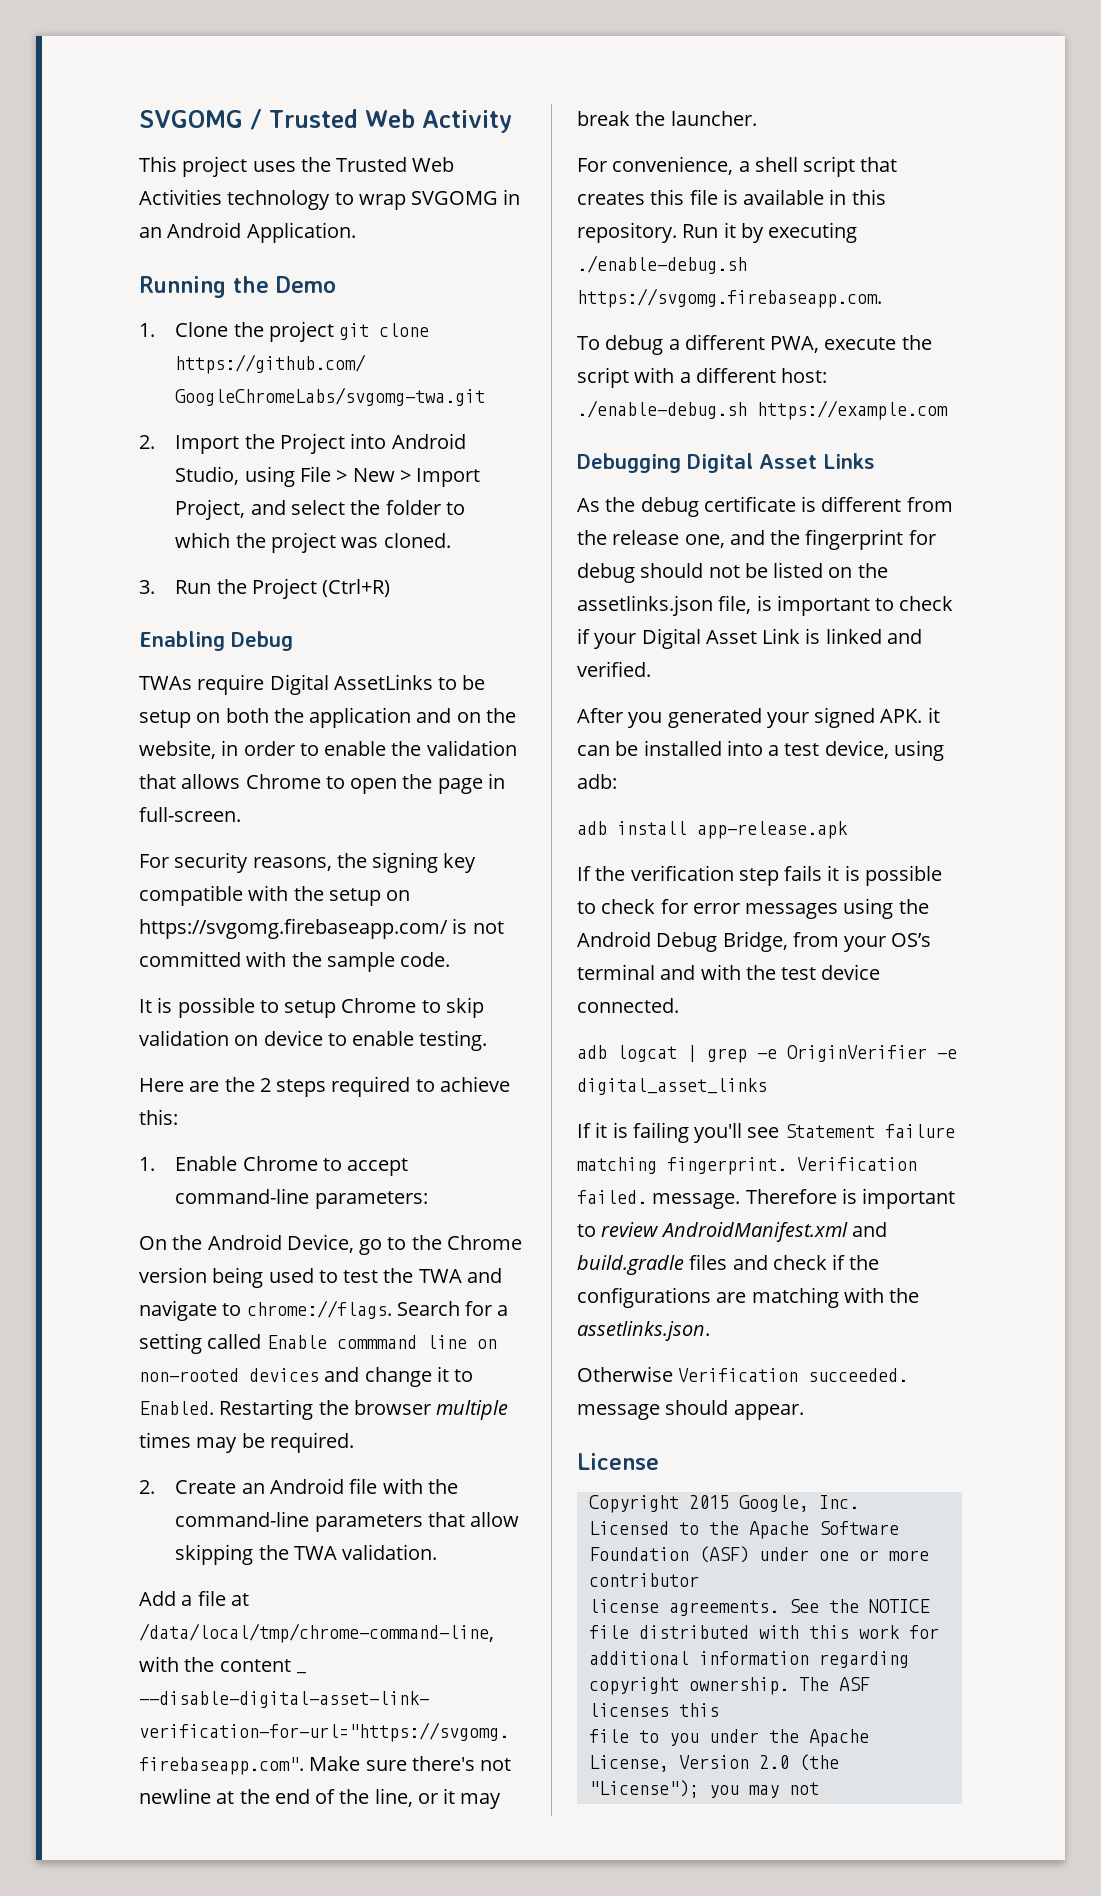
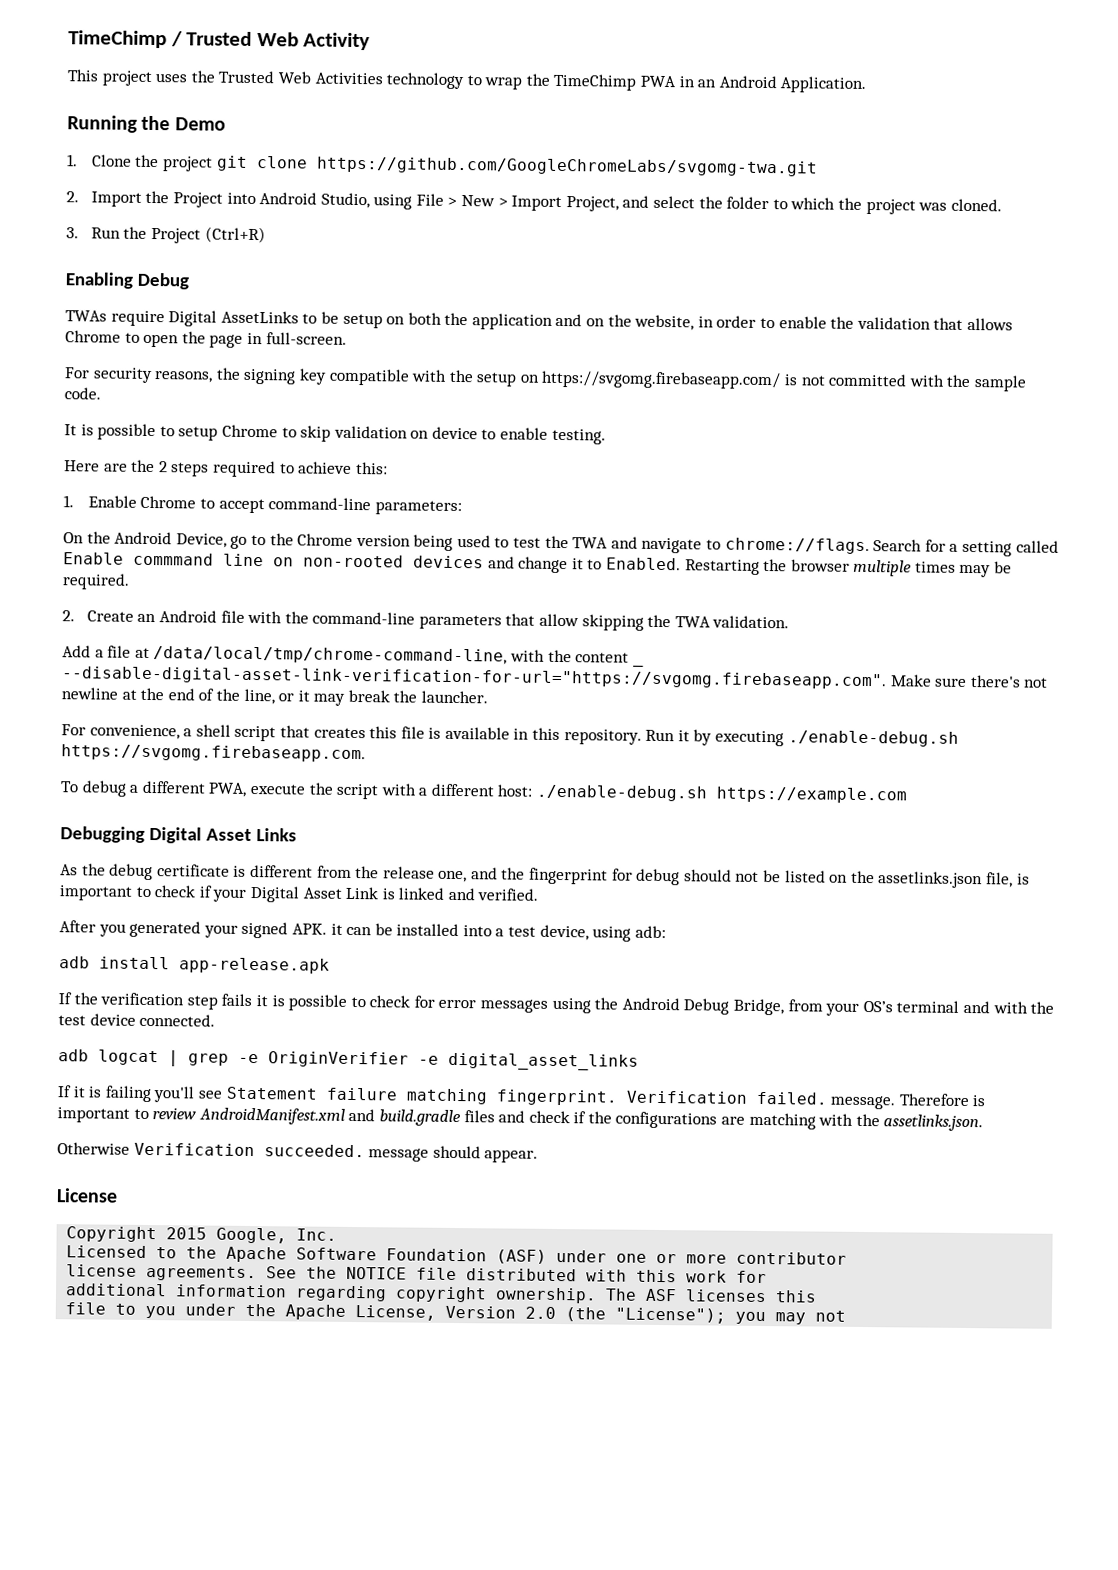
- SVGOMG / Trusted Web Activity
+ TimeChimp / Trusted Web Activity
- This project uses the Trusted Web Activities technology to wrap SVGOMG in an Android Application.
+ This project uses the Trusted Web Activities technology to wrap the TimeChimp PWA in an Android Application.

